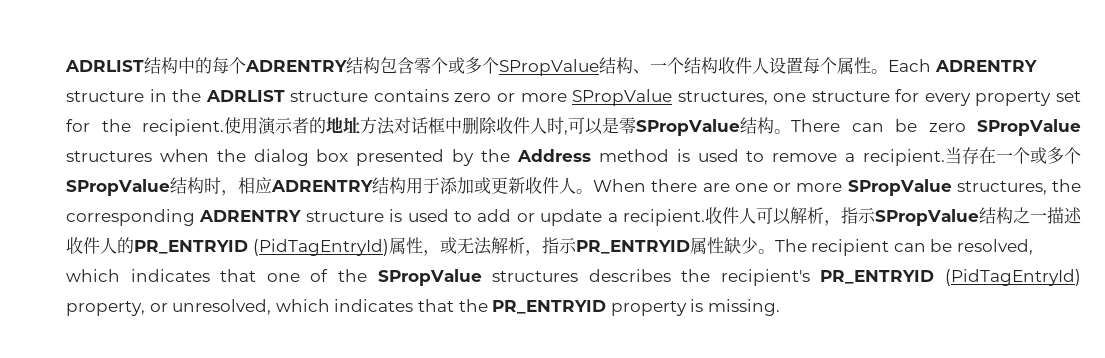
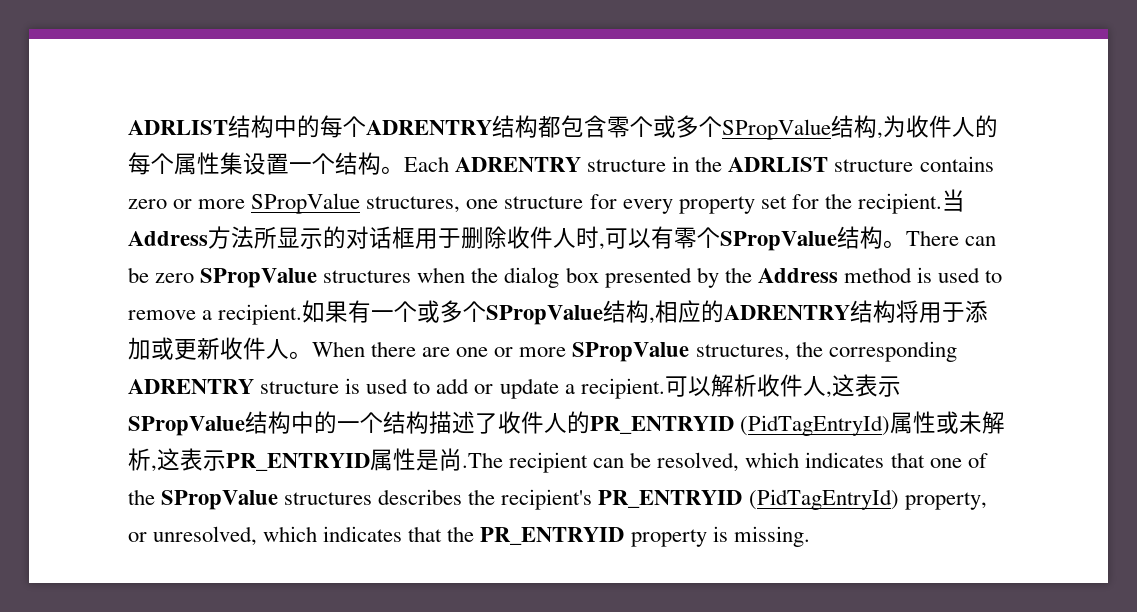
- ADRLIST结构中的每个ADRENTRY结构包含零个或多个SPropValue结构、一个结构收件人设置每个属性。
+ ADRLIST结构中的每个ADRENTRY结构都包含零个或多个SPropValue结构,为收件人的每个属性集设置一个结构。
- 使用演示者的地址方法对话框中删除收件人时,可以是零SPropValue结构。
+ 当Address方法所显示的对话框用于删除收件人时,可以有零个SPropValue结构。
- 当存在一个或多个SPropValue结构时，相应ADRENTRY结构用于添加或更新收件人。
+ 如果有一个或多个SPropValue结构,相应的ADRENTRY结构将用于添加或更新收件人。
- 收件人可以解析，指示SPropValue结构之一描述收件人的PR_ENTRYID (PidTagEntryId)属性，或无法解析，指示PR_ENTRYID属性缺少。The recipient can be resolved, which indicates that one of the SPropValue structures describes the recipient's PR_ENTRYID (PidTagEntryId) property, or unresolved, which indicates that the PR_ENTRYID property is missing.
+ 可以解析收件人,这表示SPropValue结构中的一个结构描述了收件人的PR_ENTRYID (PidTagEntryId)属性或未解析,这表示PR_ENTRYID属性是尚.The recipient can be resolved, which indicates that one of the SPropValue structures describes the recipient's PR_ENTRYID (PidTagEntryId) property, or unresolved, which indicates that the PR_ENTRYID property is missing.

